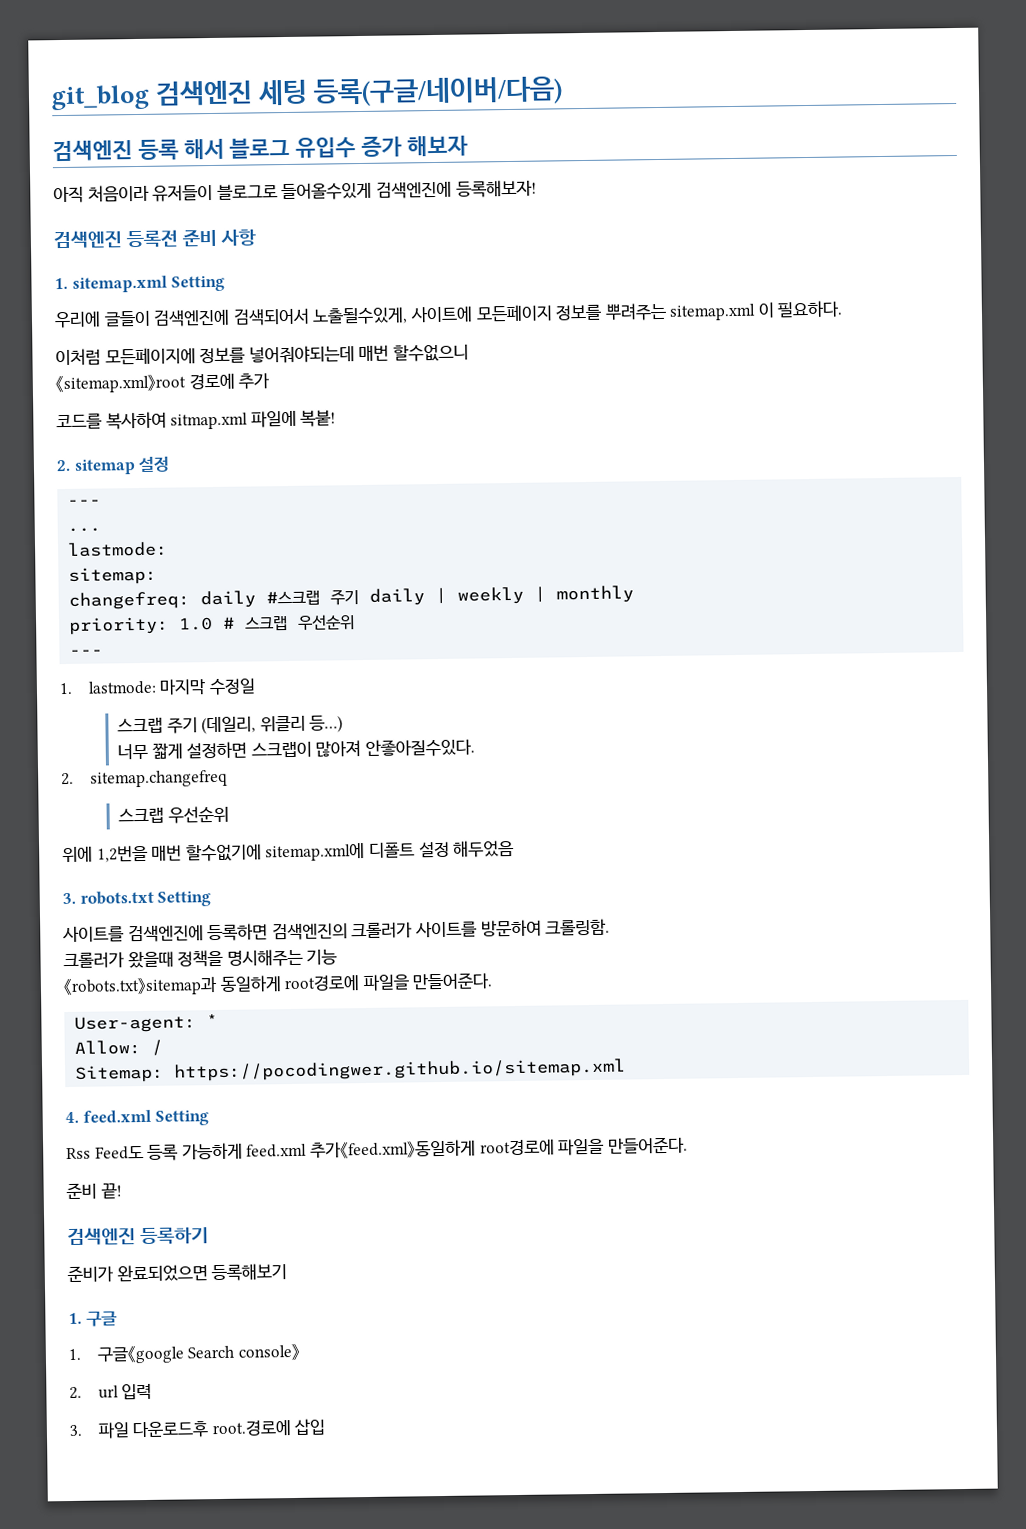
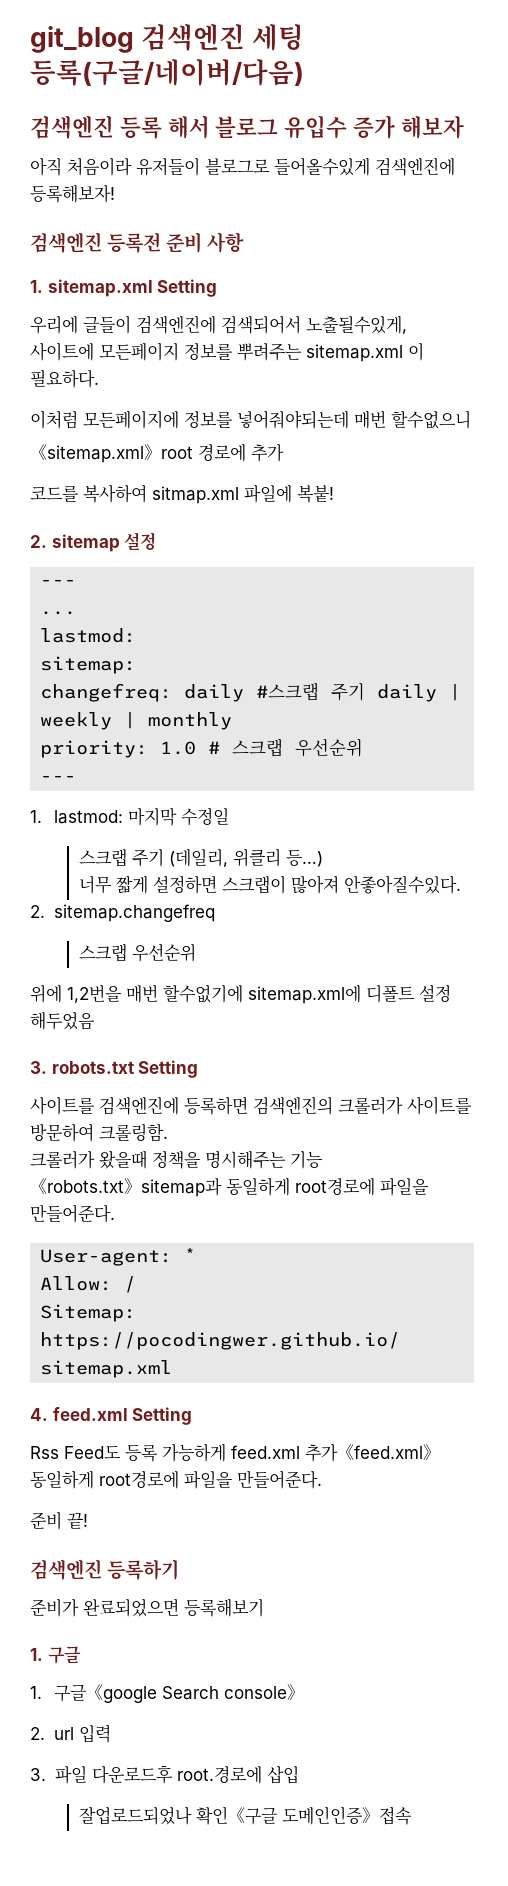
  ...
- lastmode:
+ lastmod:
- 1. lastmode: 마지막 수정일
+ 1. lastmod: 마지막 수정일
+ 잘업로드되었나 확인《구글 도메인인증》접속

